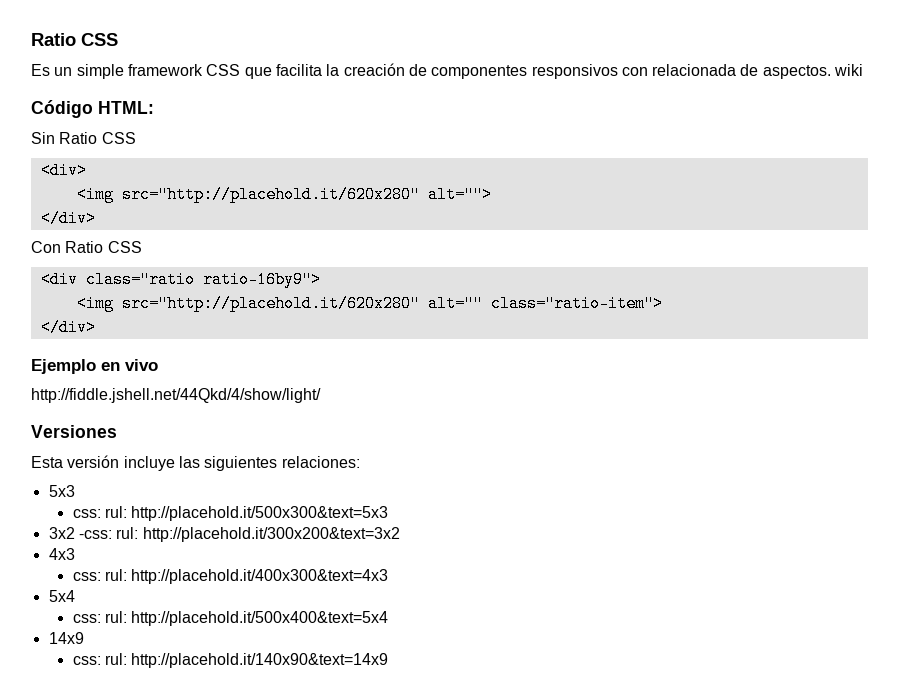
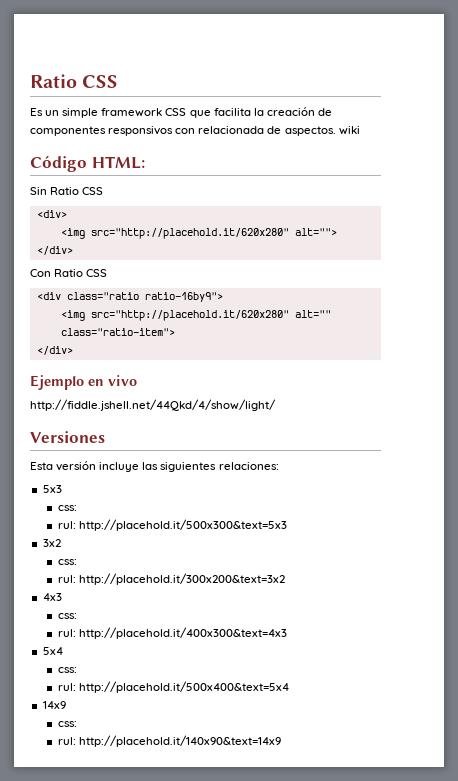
  5x3
- css: rul: http://placehold.it/500x300&text=5x3
+ css:
+ rul: http://placehold.it/500x300&text=5x3
- 3x2 -css: rul: http://placehold.it/300x200&text=3x2
+ 3x2
+ css:
+ rul: http://placehold.it/300x200&text=3x2
  4x3
- css: rul: http://placehold.it/400x300&text=4x3
+ css:
+ rul: http://placehold.it/400x300&text=4x3
  5x4
- css: rul: http://placehold.it/500x400&text=5x4
+ css:
+ rul: http://placehold.it/500x400&text=5x4
  14x9
- css: rul: http://placehold.it/140x90&text=14x9
+ css:
+ rul: http://placehold.it/140x90&text=14x9

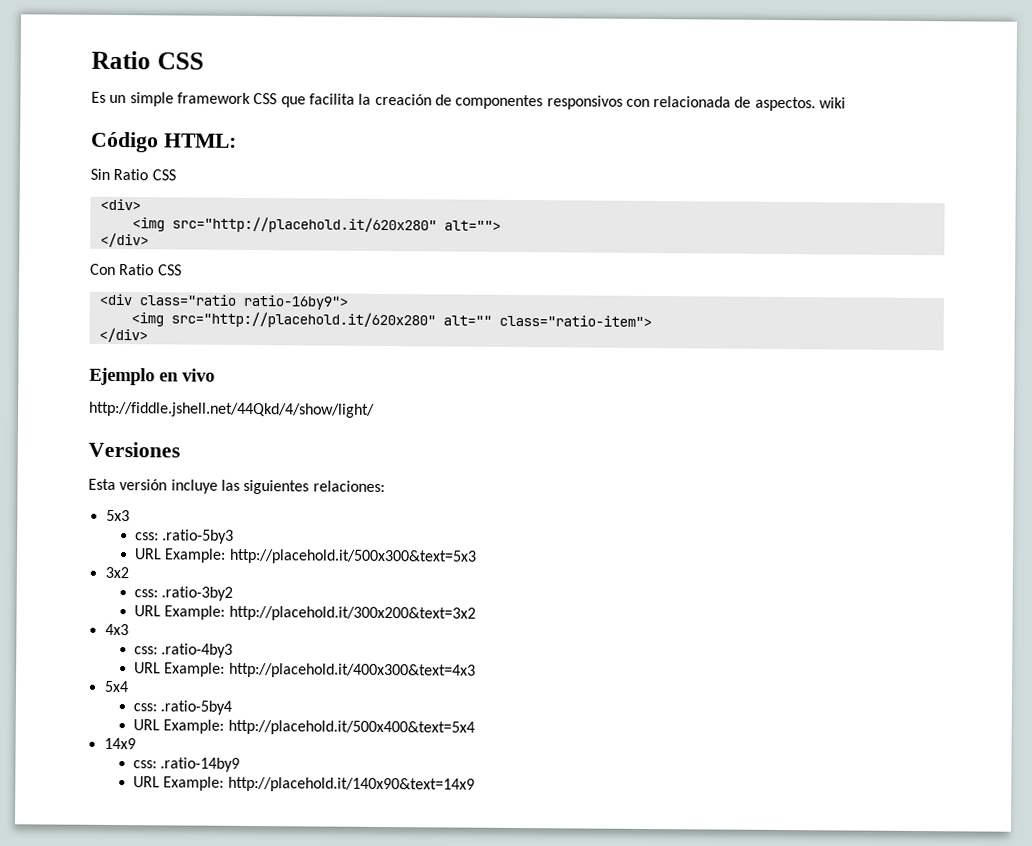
  5x3
- css:
- rul: http://placehold.it/500x300&text=5x3
+ css: .ratio-5by3
+ URL Example: http://placehold.it/500x300&text=5x3
  3x2
- css:
- rul: http://placehold.it/300x200&text=3x2
+ css: .ratio-3by2
+ URL Example: http://placehold.it/300x200&text=3x2
  4x3
- css:
- rul: http://placehold.it/400x300&text=4x3
+ css: .ratio-4by3
+ URL Example: http://placehold.it/400x300&text=4x3
  5x4
- css:
- rul: http://placehold.it/500x400&text=5x4
+ css: .ratio-5by4
+ URL Example: http://placehold.it/500x400&text=5x4
  14x9
- css:
- rul: http://placehold.it/140x90&text=14x9
+ css: .ratio-14by9
+ URL Example: http://placehold.it/140x90&text=14x9

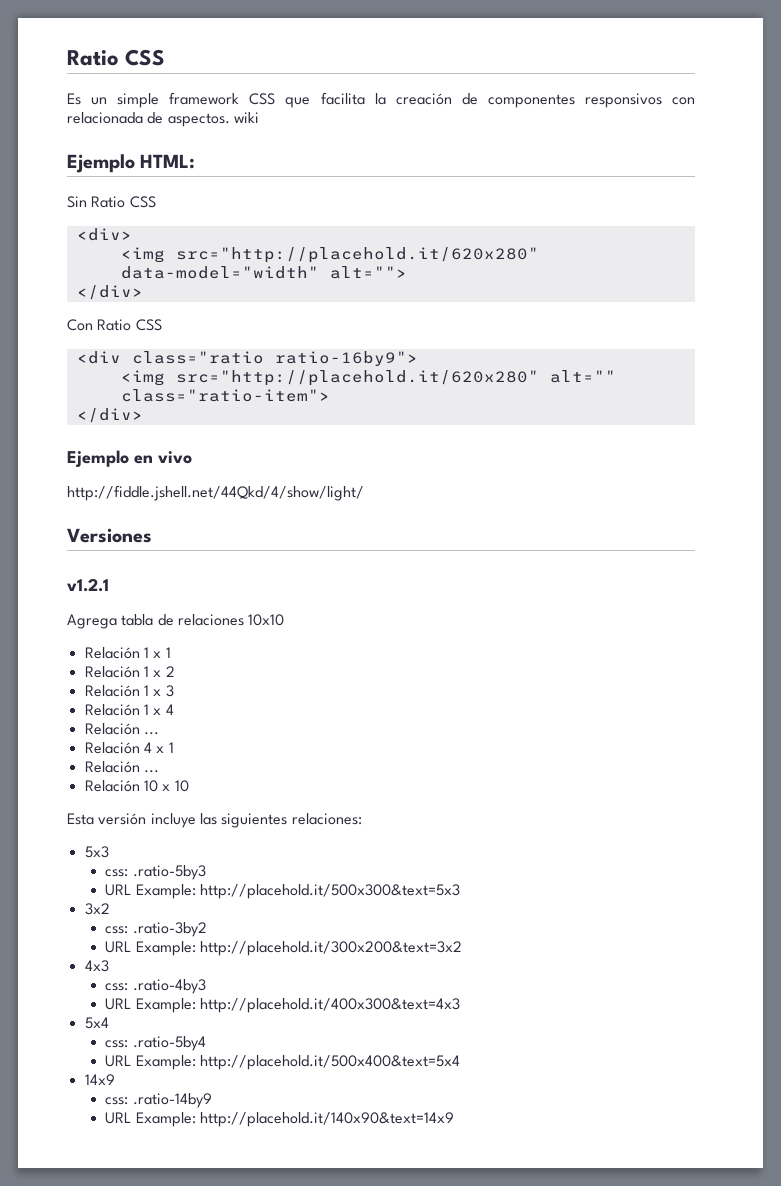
- Código HTML:
+ Ejemplo HTML:
- <img src="http://placehold.it/620x280" alt="">
+ <img src="http://placehold.it/620x280" data-model="width" alt="">
+ v1.2.1
+ Agrega tabla de relaciones 10x10
+ Relación 1 x 1
+ Relación 1 x 2
+ Relación 1 x 3
+ Relación 1 x 4
+ Relación ...
+ Relación 4 x 1
+ Relación ...
+ Relación 10 x 10

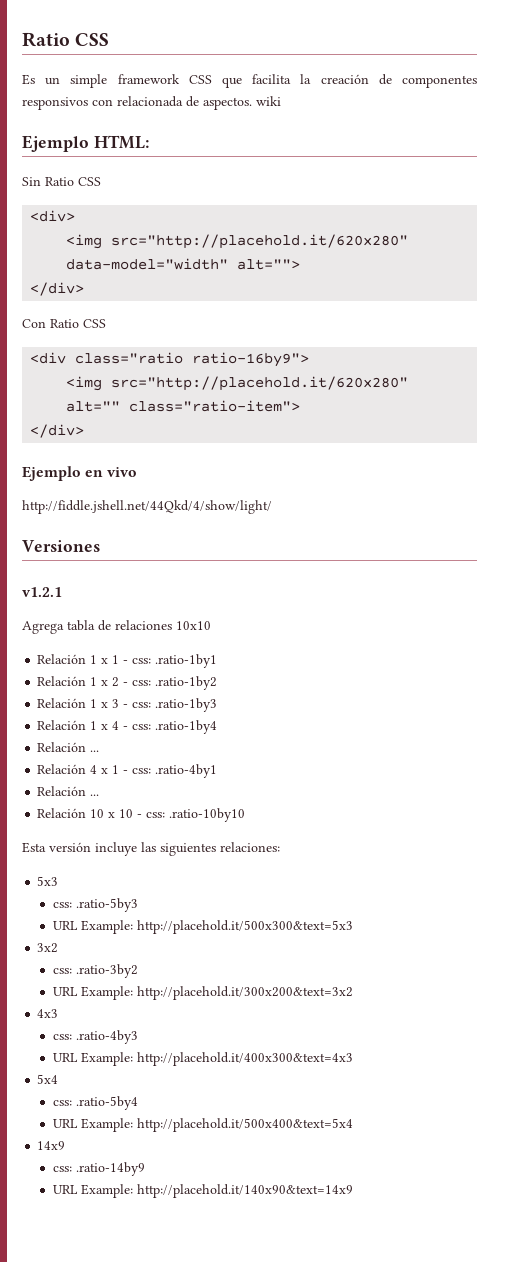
- Relación 1 x 1
+ Relación 1 x 1 - css: .ratio-1by1
- Relación 1 x 2
+ Relación 1 x 2 - css: .ratio-1by2
- Relación 1 x 3
+ Relación 1 x 3 - css: .ratio-1by3
- Relación 1 x 4
+ Relación 1 x 4 - css: .ratio-1by4
- Relación 4 x 1
+ Relación 4 x 1 - css: .ratio-4by1
- Relación 10 x 10
+ Relación 10 x 10 - css: .ratio-10by10

